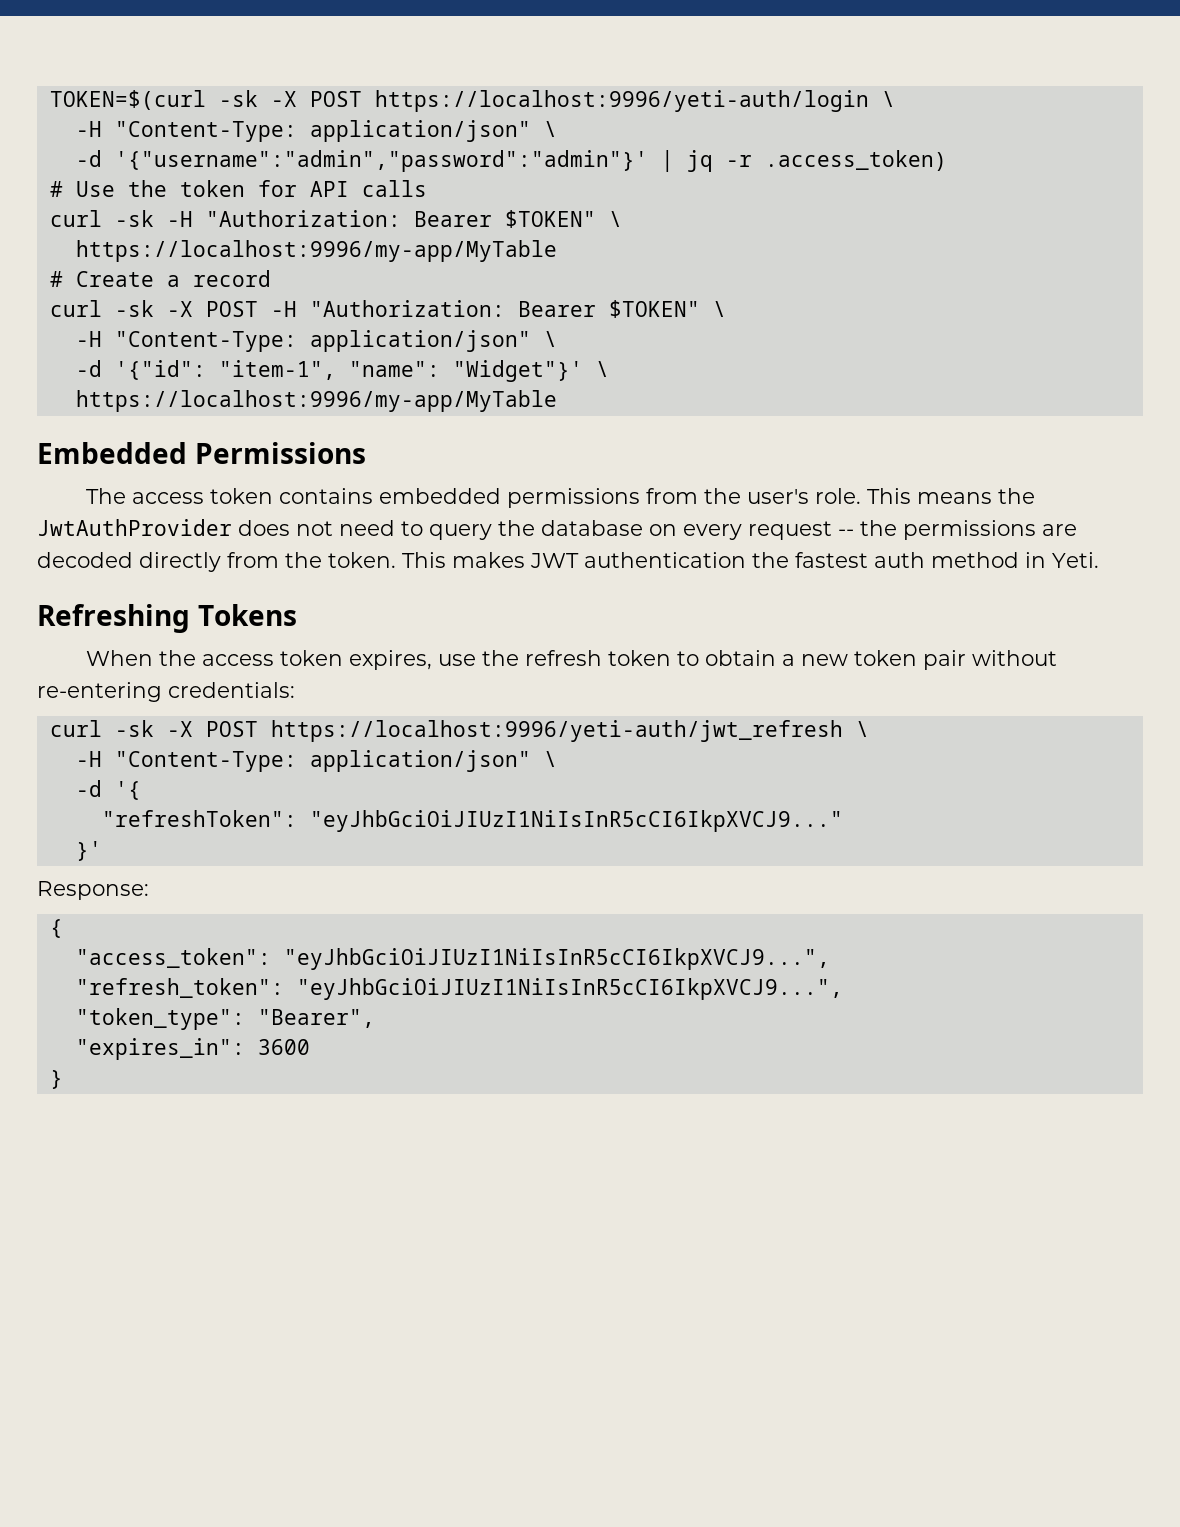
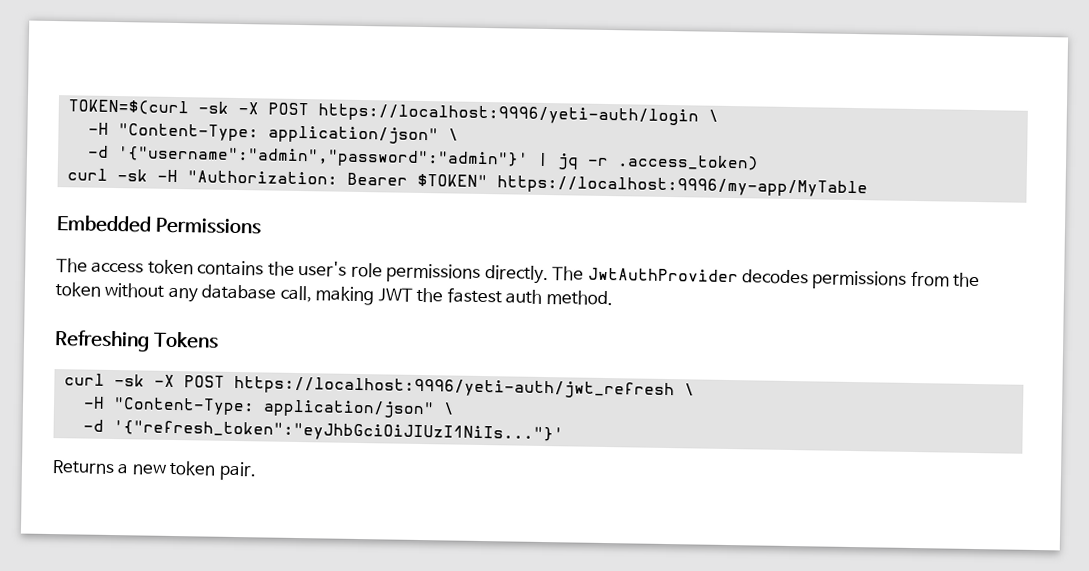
- # Use the token for API calls
- curl -sk -H "Authorization: Bearer $TOKEN" \
- https://localhost:9996/my-app/MyTable
- # Create a record
- curl -sk -X POST -H "Authorization: Bearer $TOKEN" \
- -H "Content-Type: application/json" \
- -d '{"id": "item-1", "name": "Widget"}' \
- https://localhost:9996/my-app/MyTable
+ curl -sk -H "Authorization: Bearer $TOKEN" https://localhost:9996/my-app/MyTable
- The access token contains embedded permissions from the user's role. This means the JwtAuthProvider does not need to query the database on every request -- the permissions are decoded directly from the token. This makes JWT authentication the fastest auth method in Yeti.
+ The access token contains the user's role permissions directly. The JwtAuthProvider decodes permissions from the token without any database call, making JWT the fastest auth method.
  Refreshing Tokens
- When the access token expires, use the refresh token to obtain a new token pair without re-entering credentials:
- -d '{
- "refreshToken": "eyJhbGciOiJIUzI1NiIsInR5cCI6IkpXVCJ9..."
- }'
- Response:
- {
- "access_token": "eyJhbGciOiJIUzI1NiIsInR5cCI6IkpXVCJ9...",
- "refresh_token": "eyJhbGciOiJIUzI1NiIsInR5cCI6IkpXVCJ9...",
- "token_type": "Bearer",
- "expires_in": 3600
- }
+ -d '{"refresh_token":"eyJhbGciOiJIUzI1NiIs..."}'
+ Returns a new token pair.

